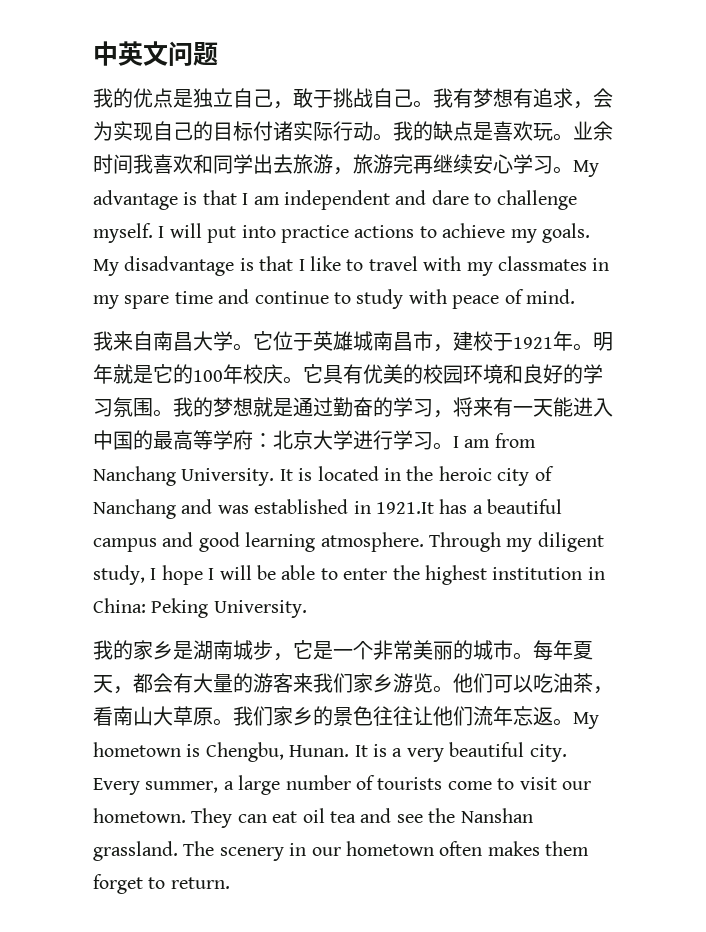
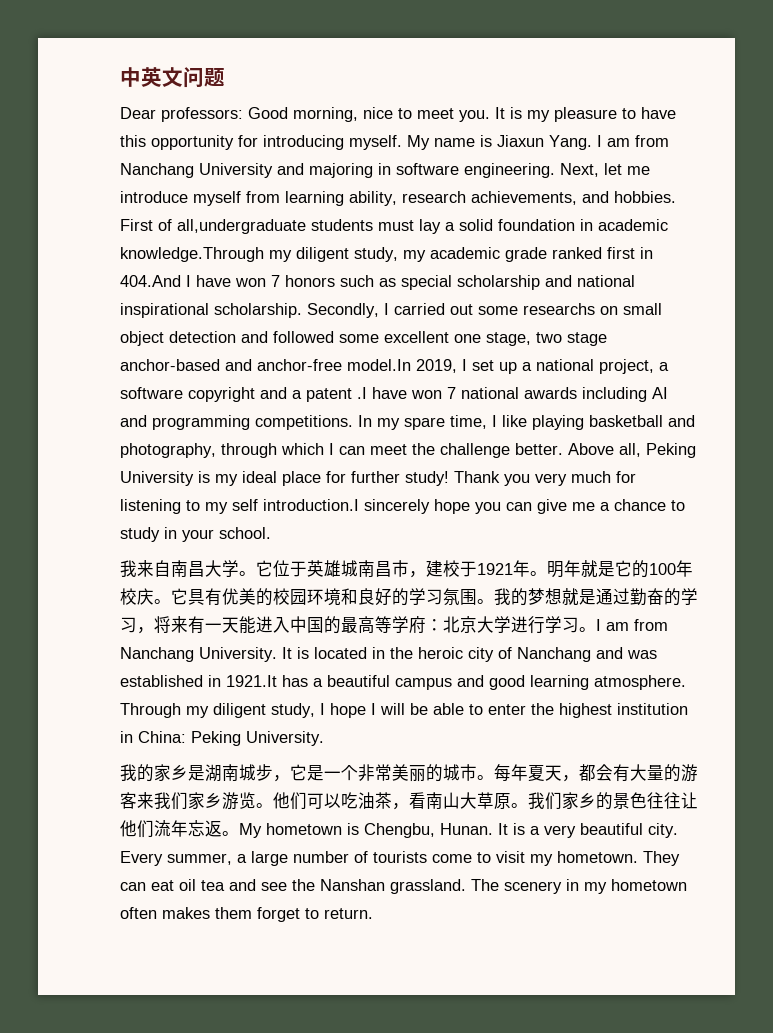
- 我的优点是独立自己，敢于挑战自己。我有梦想有追求，会为实现自己的目标付诸实际行动。我的缺点是喜欢玩。业余时间我喜欢和同学出去旅游，旅游完再继续安心学习。My advantage is that I am independent and dare to challenge myself. I will put into practice actions to achieve my goals. My disadvantage is that I like to travel with my classmates in my spare time and continue to study with peace of mind.
+ Dear professors: Good morning, nice to meet you. It is my pleasure to have this opportunity for introducing myself. My name is Jiaxun Yang. I am from Nanchang University and majoring in software engineering. Next, let me introduce myself from learning ability, research achievements, and hobbies. First of all,undergraduate students must lay a solid foundation in academic knowledge.Through my diligent study, my academic grade ranked first in 404.And I have won 7 honors such as special scholarship and national inspirational scholarship. Secondly, I carried out some researchs on small object detection and followed some excellent one stage, two stage anchor-based and anchor-free model.In 2019, I set up a national project, a software copyright and a patent .I have won 7 national awards including AI and programming competitions. In my spare time, I like playing basketball and photography, through which I can meet the challenge better. Above all, Peking University is my ideal place for further study! Thank you very much for listening to my self introduction.I sincerely hope you can give me a chance to study in your school.
- Every summer, a large number of tourists come to visit our hometown.
+ Every summer, a large number of tourists come to visit my hometown.
- The scenery in our hometown often makes them forget to return.
+ The scenery in my hometown often makes them forget to return.

